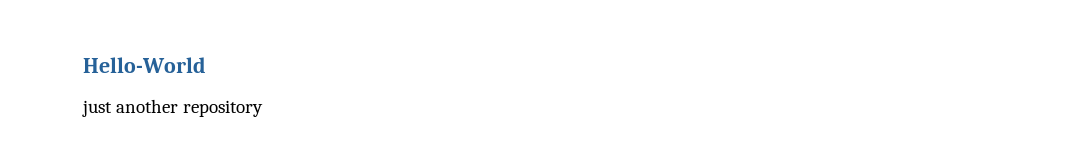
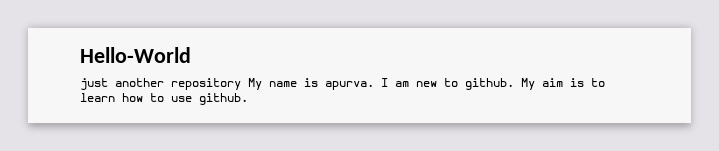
- just another repository
+ just another repository My name is apurva. I am new to github. My aim is to learn how to use github.

